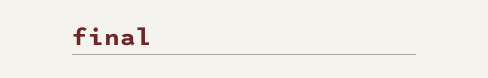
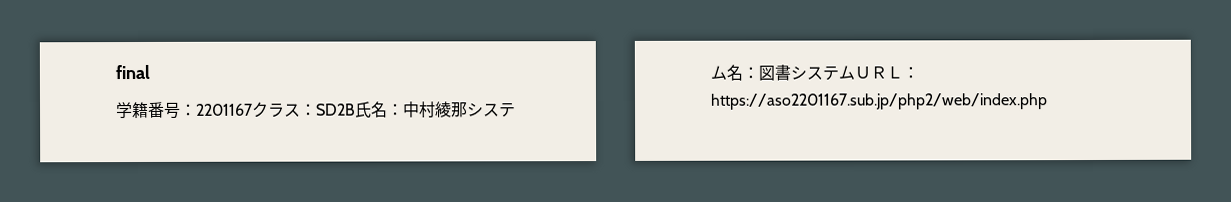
+ 学籍番号：2201167クラス：SD2B氏名：中村綾那システム名：図書システムＵＲＬ：https://aso2201167.sub.jp/php2/web/index.php

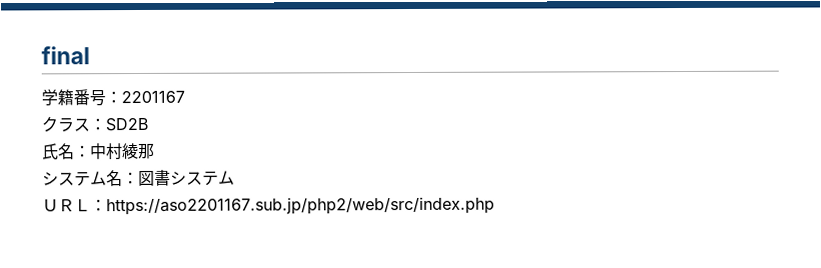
- 学籍番号：2201167クラス：SD2B氏名：中村綾那システム名：図書システムＵＲＬ：https://aso2201167.sub.jp/php2/web/index.php
+ 学籍番号：2201167
+ クラス：SD2B
+ 氏名：中村綾那
+ システム名：図書システム
+ ＵＲＬ：https://aso2201167.sub.jp/php2/web/src/index.php

